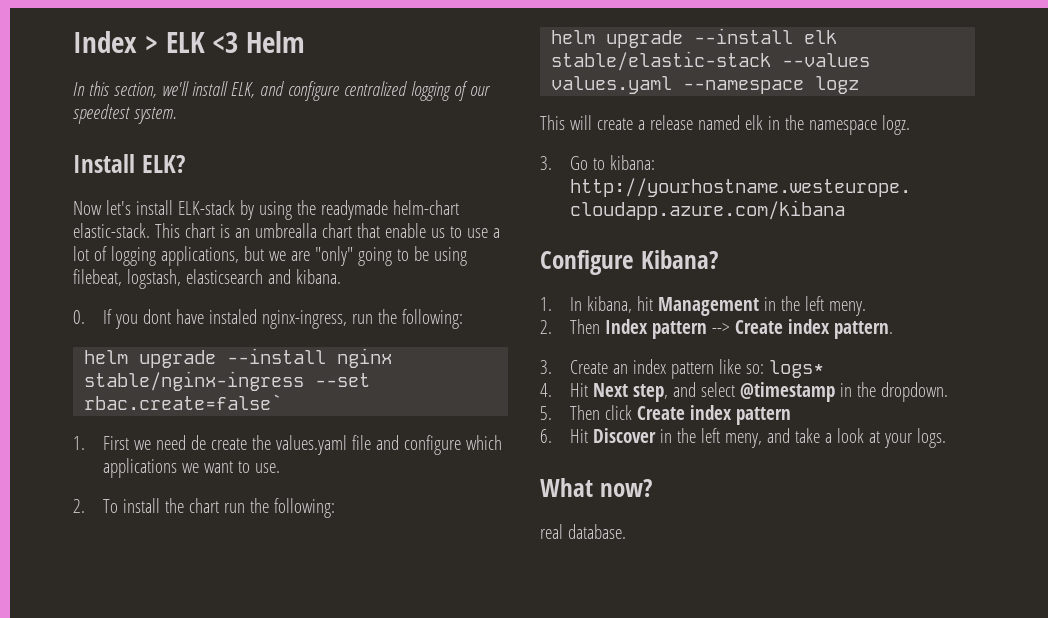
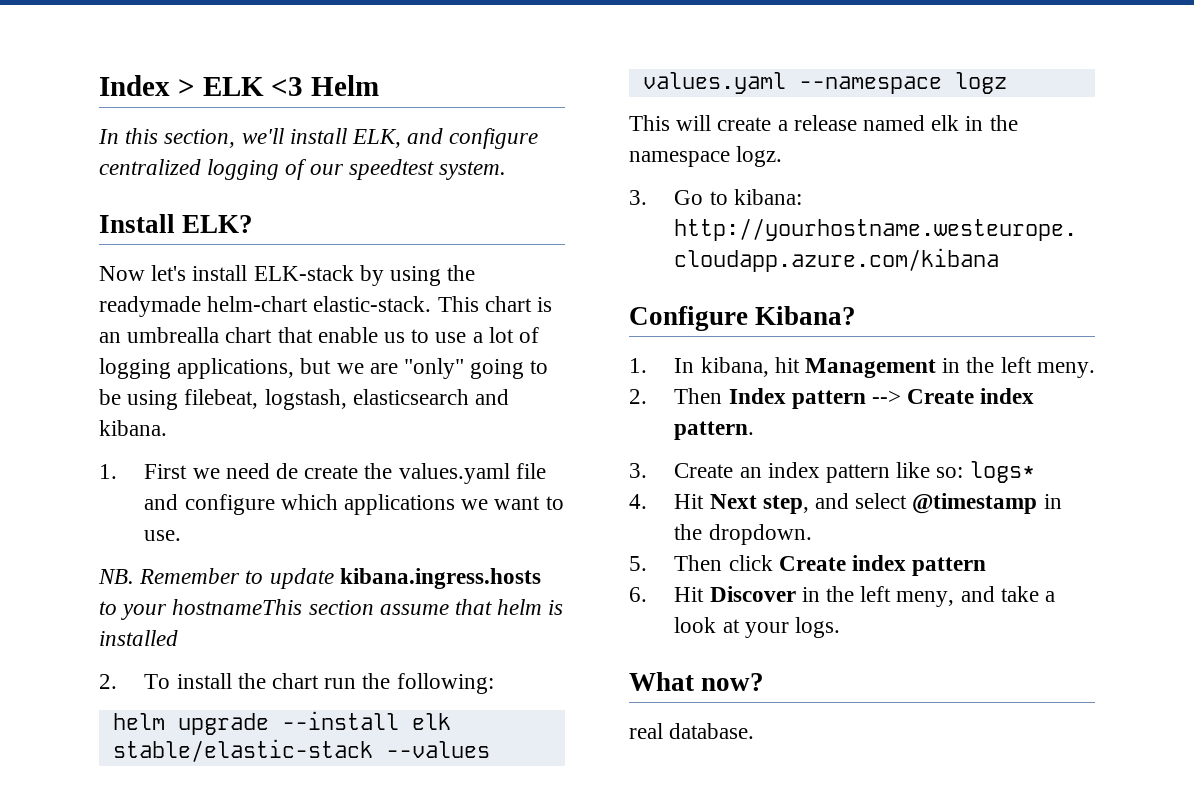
- 0. If you dont have instaled nginx-ingress, run the following:
- helm upgrade --install nginx stable/nginx-ingress --set rbac.create=false`
+ NB. Remember to update kibana.ingress.hosts to your hostnameThis section assume that helm is installed

